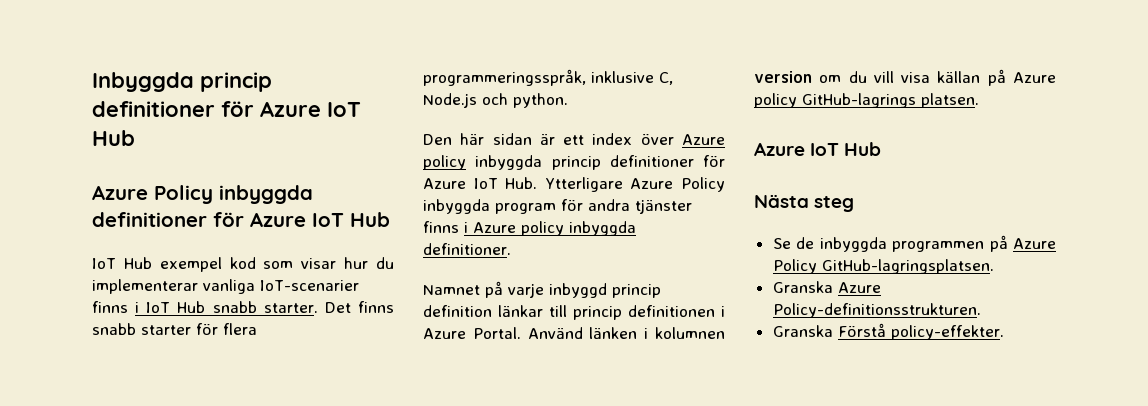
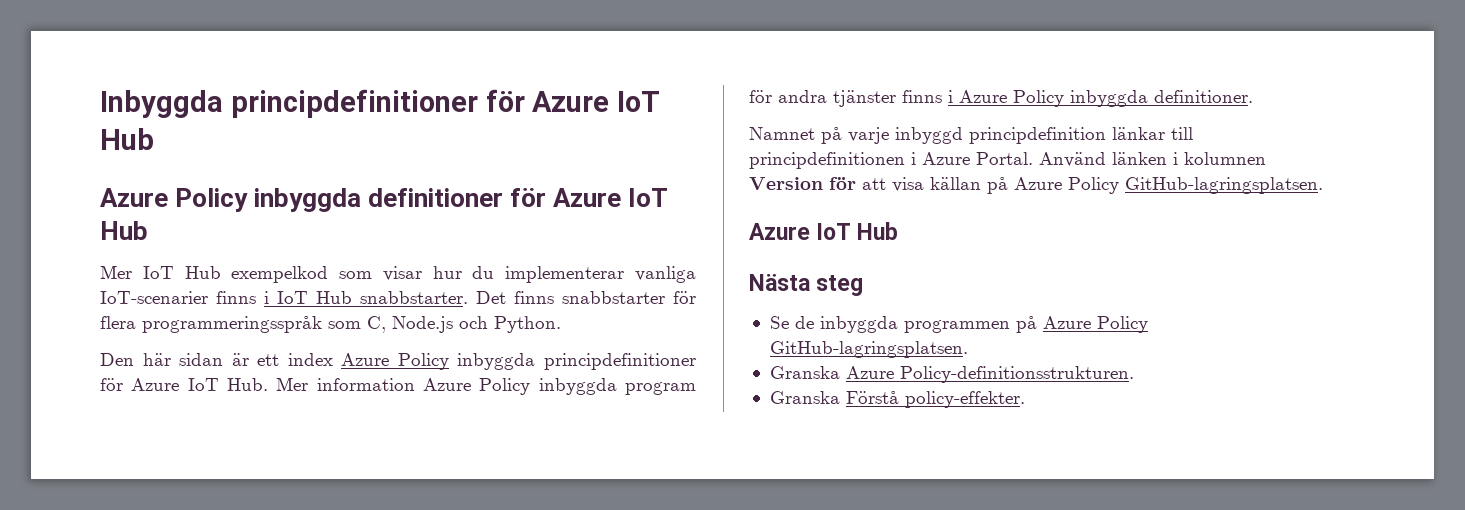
- Inbyggda princip definitioner för Azure IoT Hub
+ Inbyggda principdefinitioner för Azure IoT Hub
- IoT Hub exempel kod som visar hur du implementerar vanliga IoT-scenarier finns i IoT Hub snabb starter. Det finns snabb starter för flera programmeringsspråk, inklusive C, Node.js och python.
+ Mer IoT Hub exempelkod som visar hur du implementerar vanliga IoT-scenarier finns i IoT Hub snabbstarter. Det finns snabbstarter för flera programmeringsspråk som C, Node.js och Python.
- Den här sidan är ett index över Azure policy inbyggda princip definitioner för Azure IoT Hub. Ytterligare Azure Policy inbyggda program för andra tjänster finns i Azure policy inbyggda definitioner.
+ Den här sidan är ett index Azure Policy inbyggda principdefinitioner för Azure IoT Hub. Mer information Azure Policy inbyggda program för andra tjänster finns i Azure Policy inbyggda definitioner.
- Namnet på varje inbyggd princip definition länkar till princip definitionen i Azure Portal.
+ Namnet på varje inbyggd principdefinition länkar till principdefinitionen i Azure Portal.
- Använd länken i kolumnen version om du vill visa källan på Azure policy GitHub-lagrings platsen.
+ Använd länken i kolumnen Version för att visa källan på Azure Policy GitHub-lagringsplatsen.

